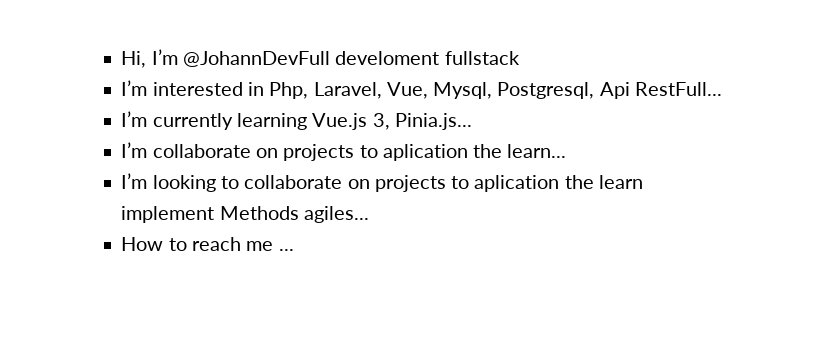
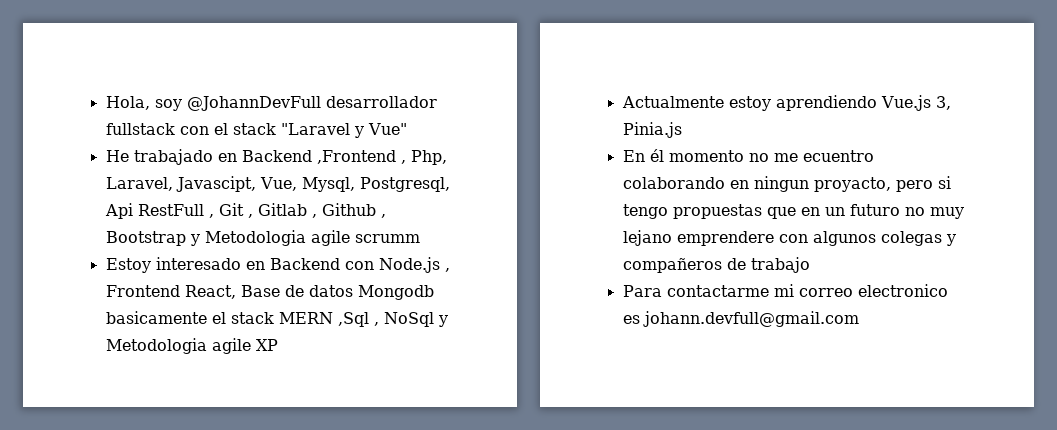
- Hi, I’m @JohannDevFull develoment fullstack
- I’m interested in Php, Laravel, Vue, Mysql, Postgresql, Api RestFull...
- I’m currently learning Vue.js 3, Pinia.js...
- I’m collaborate on projects to aplication the learn...
- I’m looking to collaborate on projects to aplication the learn implement Methods agiles...
- How to reach me ...
+ Hola, soy @JohannDevFull desarrollador fullstack con el stack "Laravel y Vue"
+ He trabajado en Backend ,Frontend , Php, Laravel, Javascipt, Vue, Mysql, Postgresql, Api RestFull , Git , Gitlab , Github , Bootstrap y Metodologia agile scrumm
+ Estoy interesado en Backend con Node.js , Frontend React, Base de datos Mongodb basicamente el stack MERN ,Sql , NoSql y Metodologia agile XP
+ Actualmente estoy aprendiendo Vue.js 3, Pinia.js
+ En él momento no me ecuentro colaborando en ningun proyacto, pero si tengo propuestas que en un futuro no muy lejano emprendere con algunos colegas y compañeros de trabajo
+ Para contactarme mi correo electronico es johann.devfull@gmail.com

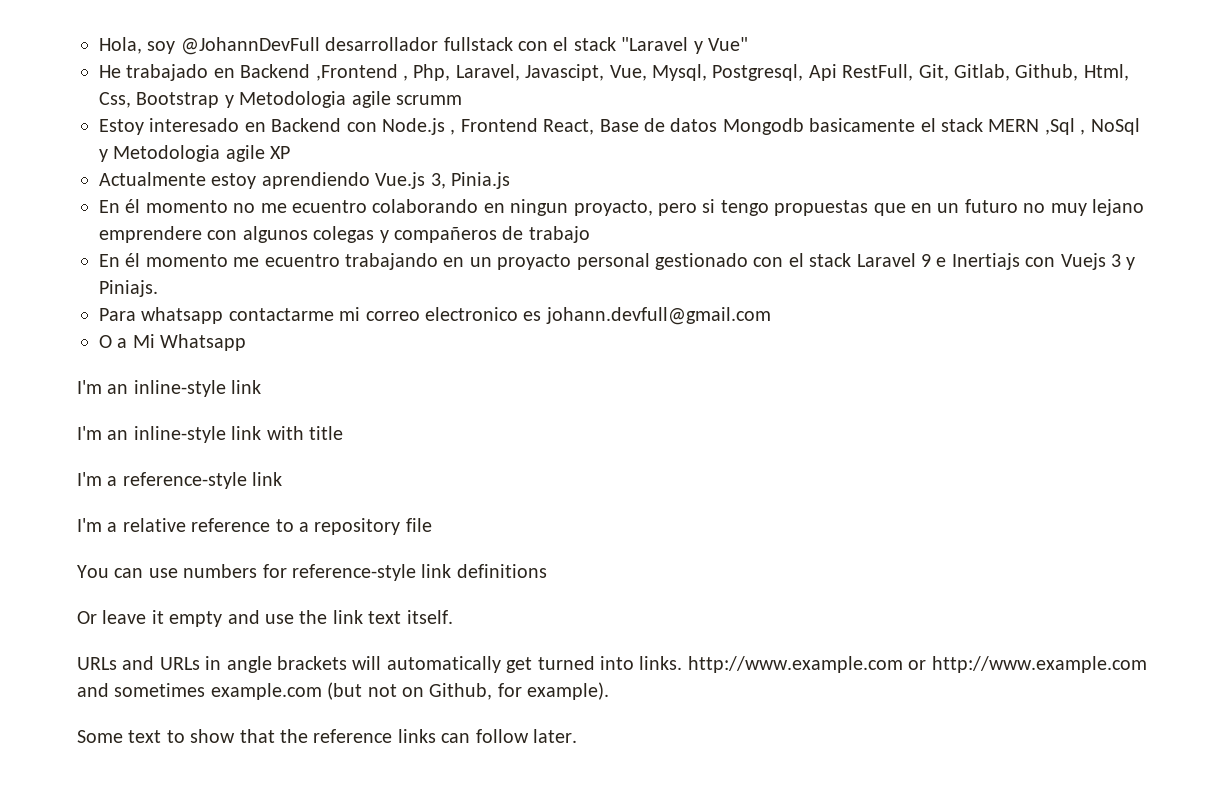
- He trabajado en Backend ,Frontend , Php, Laravel, Javascipt, Vue, Mysql, Postgresql, Api RestFull , Git , Gitlab , Github , Bootstrap y Metodologia agile scrumm
+ He trabajado en Backend ,Frontend , Php, Laravel, Javascipt, Vue, Mysql, Postgresql, Api RestFull, Git, Gitlab, Github, Html, Css, Bootstrap y Metodologia agile scrumm
+ En él momento me ecuentro trabajando en un proyacto personal gestionado con el stack Laravel 9 e Inertiajs con Vuejs 3 y Piniajs.
- Para contactarme mi correo electronico es johann.devfull@gmail.com
+ Para whatsapp contactarme mi correo electronico es johann.devfull@gmail.com
+ O a Mi Whatsapp
+ I'm an inline-style link
+ I'm an inline-style link with title
+ I'm a reference-style link
+ I'm a relative reference to a repository file
+ You can use numbers for reference-style link definitions
+ Or leave it empty and use the link text itself.
+ URLs and URLs in angle brackets will automatically get turned into links. http://www.example.com or http://www.example.com and sometimes example.com (but not on Github, for example).
+ Some text to show that the reference links can follow later.

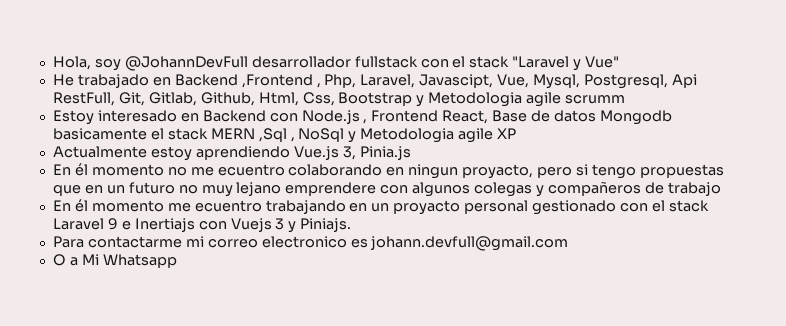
- Para whatsapp contactarme mi correo electronico es johann.devfull@gmail.com
+ Para contactarme mi correo electronico es johann.devfull@gmail.com
  O a Mi Whatsapp
- I'm an inline-style link
- I'm an inline-style link with title
- I'm a reference-style link
- I'm a relative reference to a repository file
- You can use numbers for reference-style link definitions
- Or leave it empty and use the link text itself.
- URLs and URLs in angle brackets will automatically get turned into links. http://www.example.com or http://www.example.com and sometimes example.com (but not on Github, for example).
- Some text to show that the reference links can follow later.

